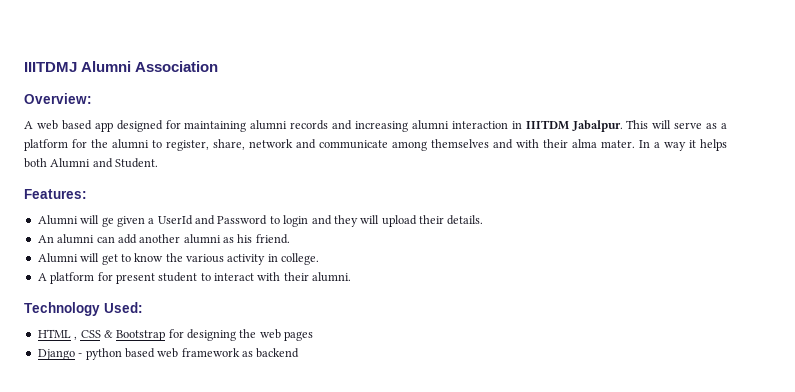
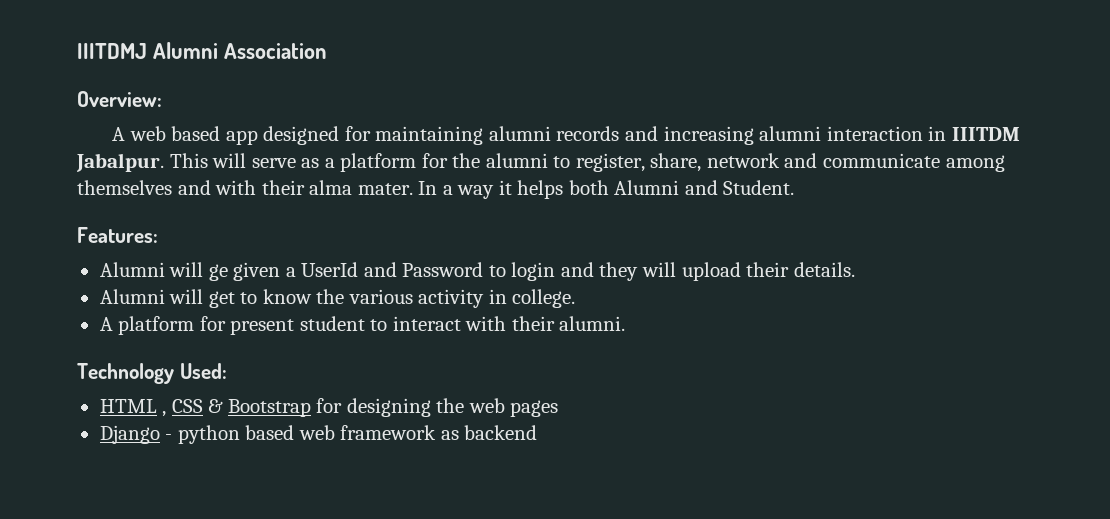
- An alumni can add another alumni as his friend.

